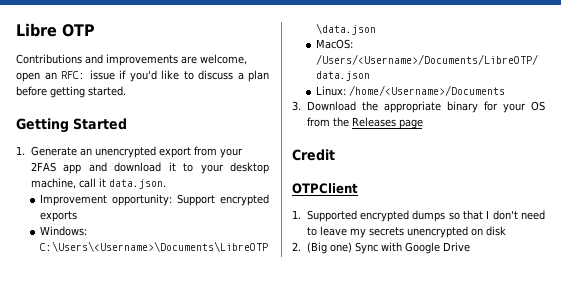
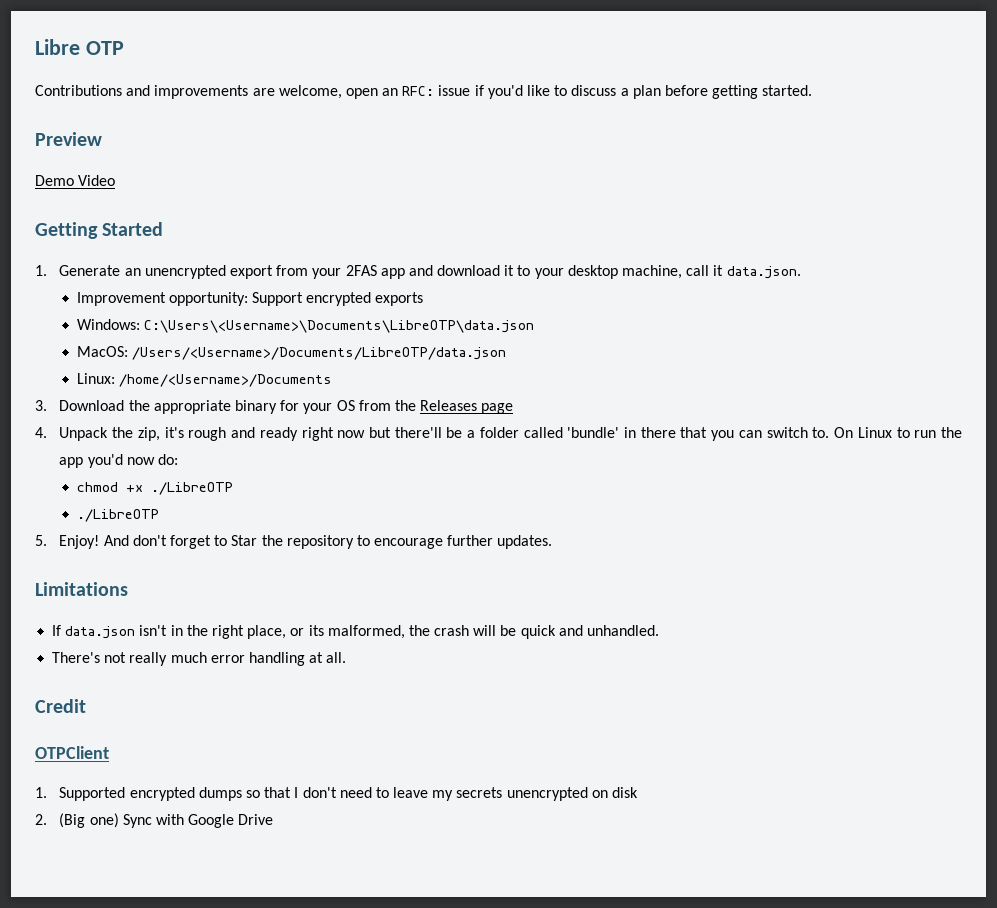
+ Preview
+ Demo Video
+ 4. Unpack the zip, it's rough and ready right now but there'll be a folder called 'bundle' in there that you can switch to. On Linux to run the app you'd now do:
+ chmod +x ./LibreOTP
+ ./LibreOTP
+ 5. Enjoy! And don't forget to Star the repository to encourage further updates.
+ Limitations
+ If data.json isn't in the right place, or its malformed, the crash will be quick and unhandled.
+ There's not really much error handling at all.

